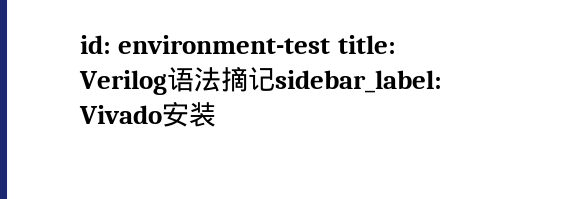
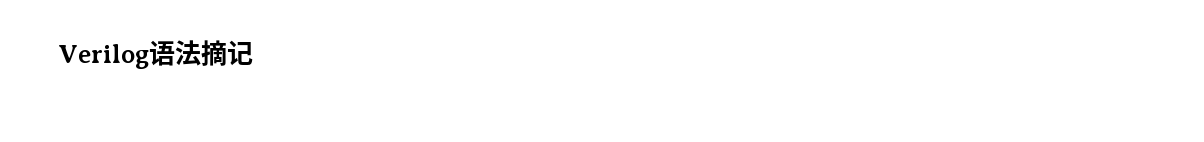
- id: environment-test title: Verilog语法摘记sidebar_label: Vivado安装
+ Verilog语法摘记

